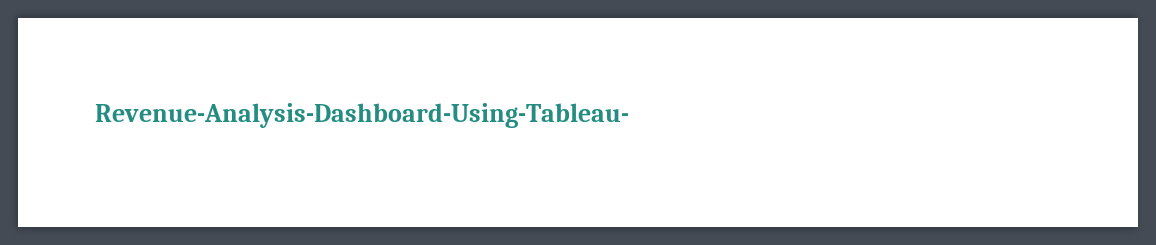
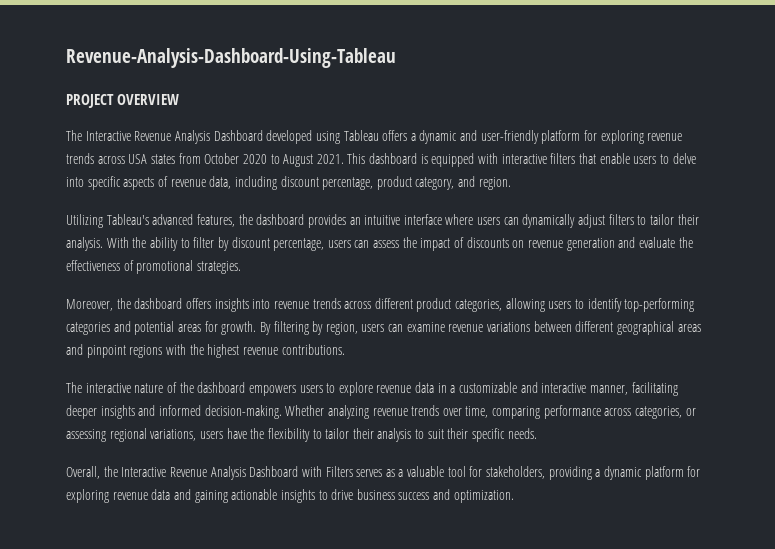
- Revenue-Analysis-Dashboard-Using-Tableau-
+ Revenue-Analysis-Dashboard-Using-Tableau
+ PROJECT OVERVIEW
+ The Interactive Revenue Analysis Dashboard developed using Tableau offers a dynamic and user-friendly platform for exploring revenue trends across USA states from October 2020 to August 2021. This dashboard is equipped with interactive filters that enable users to delve into specific aspects of revenue data, including discount percentage, product category, and region.
+ Utilizing Tableau's advanced features, the dashboard provides an intuitive interface where users can dynamically adjust filters to tailor their analysis. With the ability to filter by discount percentage, users can assess the impact of discounts on revenue generation and evaluate the effectiveness of promotional strategies.
+ Moreover, the dashboard offers insights into revenue trends across different product categories, allowing users to identify top-performing categories and potential areas for growth. By filtering by region, users can examine revenue variations between different geographical areas and pinpoint regions with the highest revenue contributions.
+ The interactive nature of the dashboard empowers users to explore revenue data in a customizable and interactive manner, facilitating deeper insights and informed decision-making. Whether analyzing revenue trends over time, comparing performance across categories, or assessing regional variations, users have the flexibility to tailor their analysis to suit their specific needs.
+ Overall, the Interactive Revenue Analysis Dashboard with Filters serves as a valuable tool for stakeholders, providing a dynamic platform for exploring revenue data and gaining actionable insights to drive business success and optimization.

